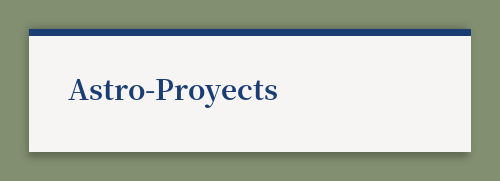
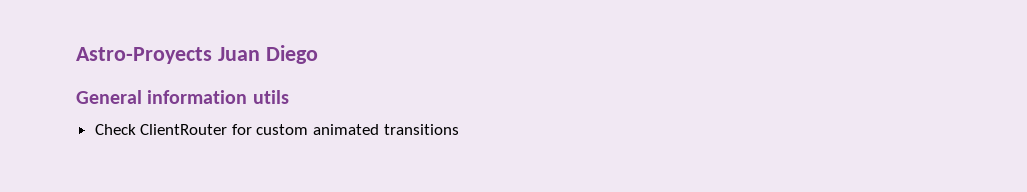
- Astro-Proyects
+ Astro-Proyects Juan Diego
+ General information utils
+ Check ClientRouter for custom animated transitions

